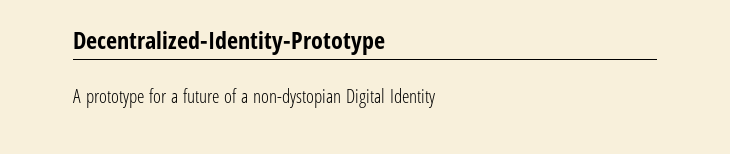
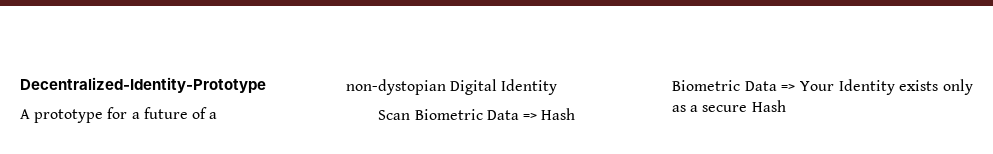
+ Scan Biometric Data => Hash Biometric Data => Your Identity exists only as a secure Hash

